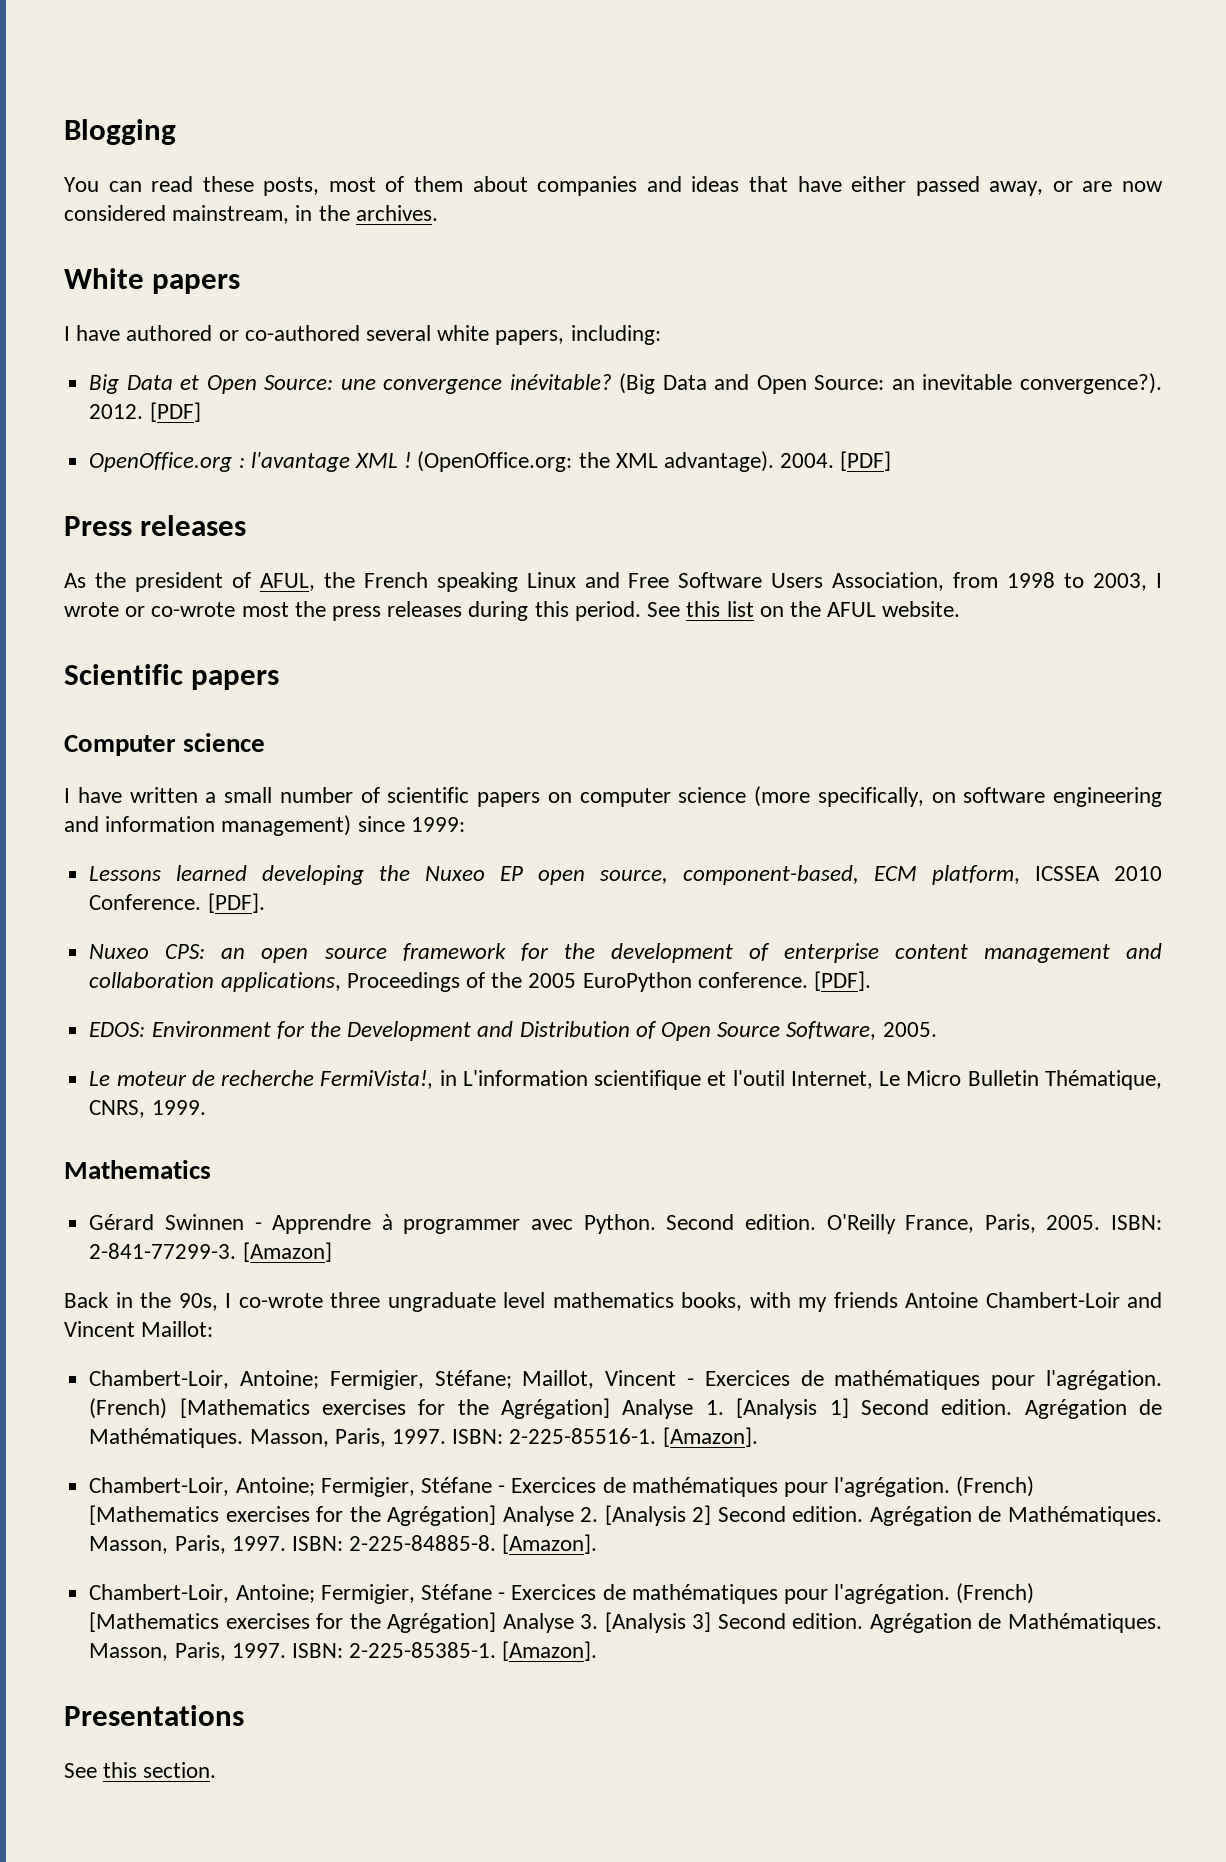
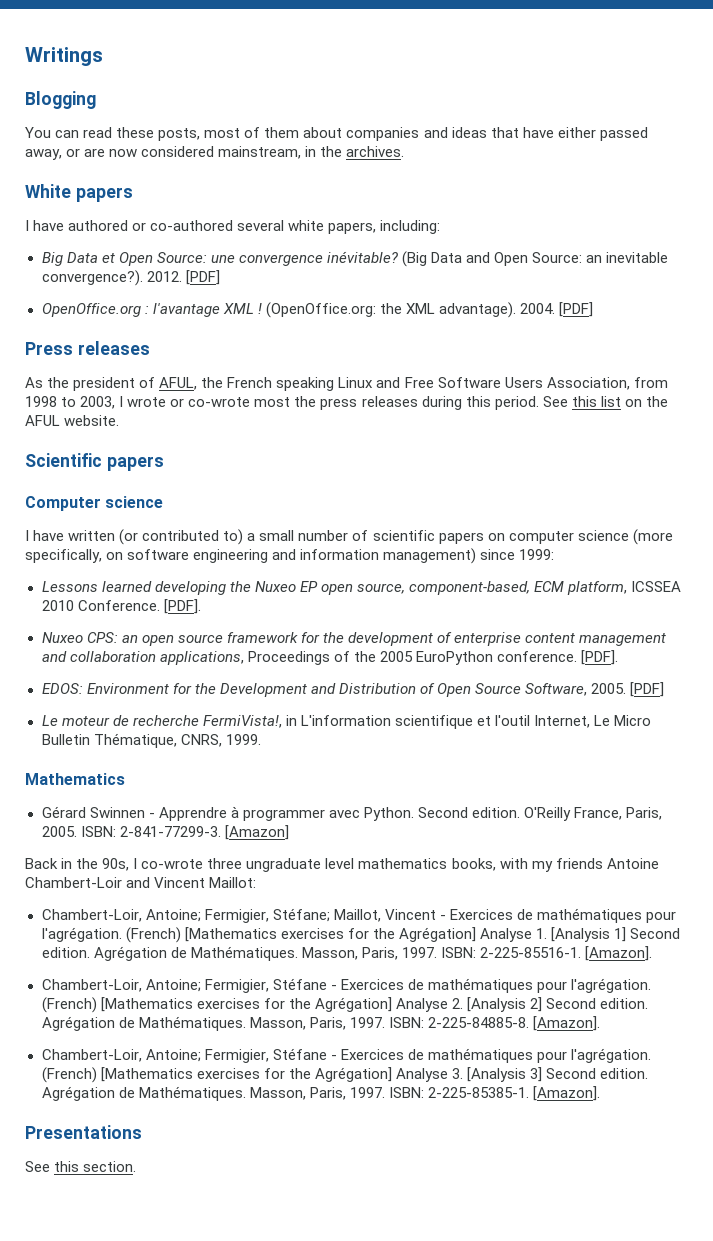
+ Writings
- I have written a small number of scientific papers on computer science (more specifically, on software engineering and information management) since 1999:
+ I have written (or contributed to) a small number of scientific papers on computer science (more specifically, on software engineering and information management) since 1999:
- EDOS: Environment for the Development and Distribution of Open Source Software, 2005.
+ EDOS: Environment for the Development and Distribution of Open Source Software, 2005. [PDF]

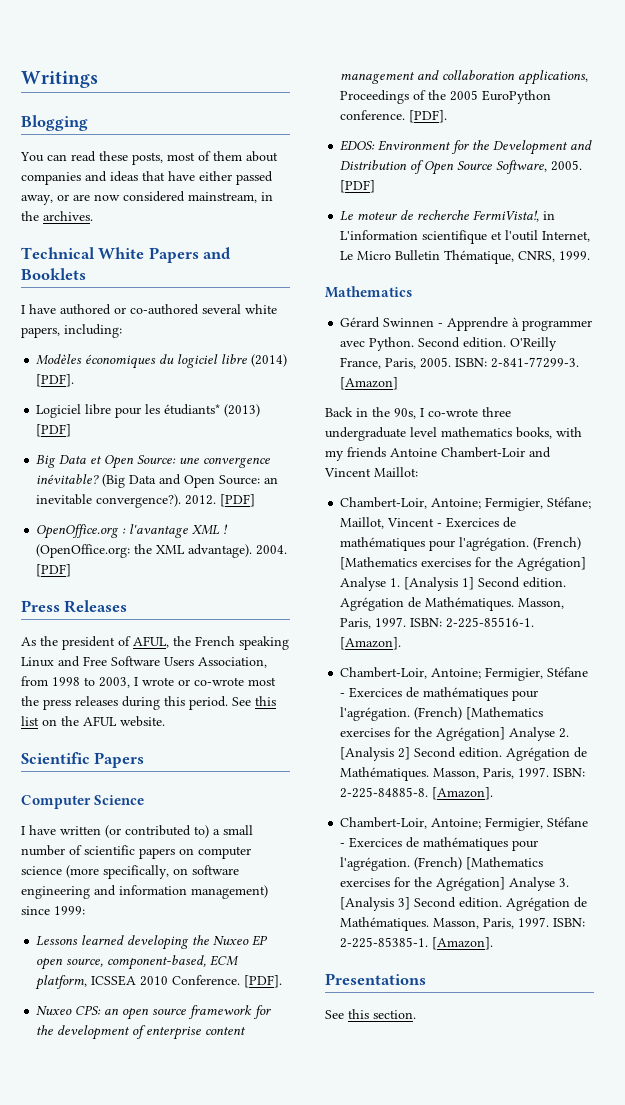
- White papers
+ Technical White Papers and Booklets
+ Modèles économiques du logiciel libre (2014) [PDF].
+ Logiciel libre pour les étudiants* (2013) [PDF]
- Press releases
+ Press Releases
- Scientific papers
+ Scientific Papers
- Computer science
+ Computer Science
- Back in the 90s, I co-wrote three ungraduate level mathematics books, with my friends Antoine Chambert-Loir and Vincent Maillot:
+ Back in the 90s, I co-wrote three undergraduate level mathematics books, with my friends Antoine Chambert-Loir and Vincent Maillot:

